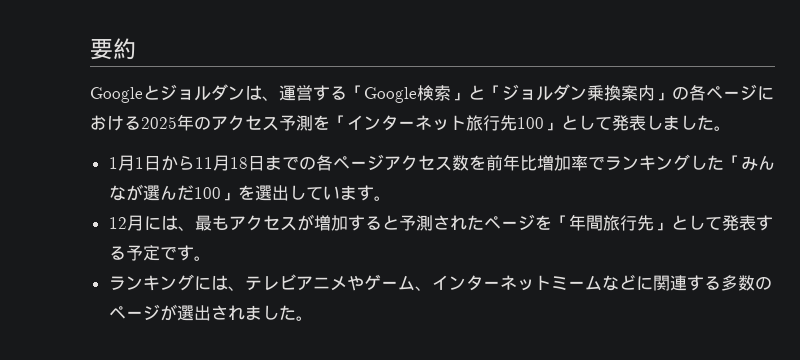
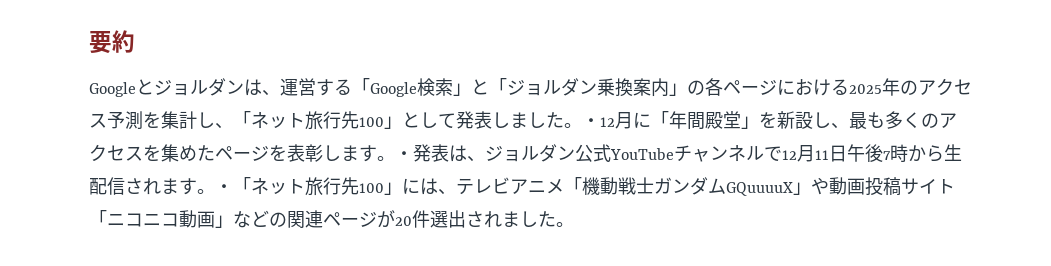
- Googleとジョルダンは、運営する「Google検索」と「ジョルダン乗換案内」の各ページにおける2025年のアクセス予測を「インターネット旅行先100」として発表しました。
- 1月1日から11月18日までの各ページアクセス数を前年比増加率でランキングした「みんなが選んだ100」を選出しています。
- 12月には、最もアクセスが増加すると予測されたページを「年間旅行先」として発表する予定です。
- ランキングには、テレビアニメやゲーム、インターネットミームなどに関連する多数のページが選出されました。
+ Googleとジョルダンは、運営する「Google検索」と「ジョルダン乗換案内」の各ページにおける2025年のアクセス予測を集計し、「ネット旅行先100」として発表しました。・12月に「年間殿堂」を新設し、最も多くのアクセスを集めたページを表彰します。・発表は、ジョルダン公式YouTubeチャンネルで12月11日午後7時から生配信されます。・「ネット旅行先100」には、テレビアニメ「機動戦士ガンダムGQuuuuX」や動画投稿サイト「ニコニコ動画」などの関連ページが20件選出されました。

